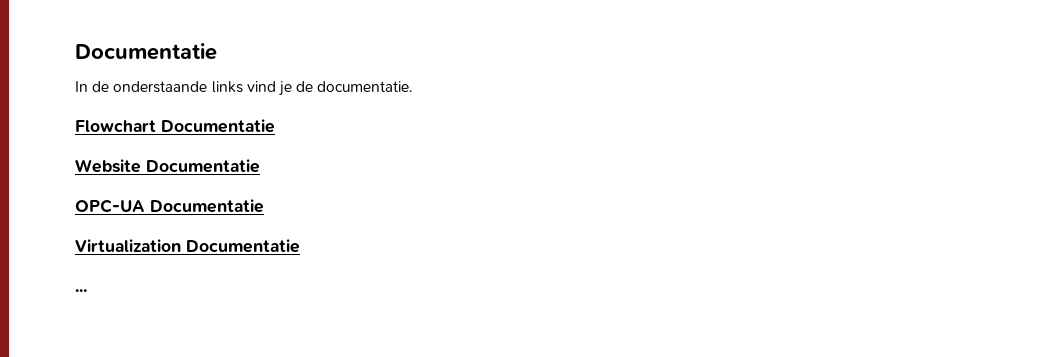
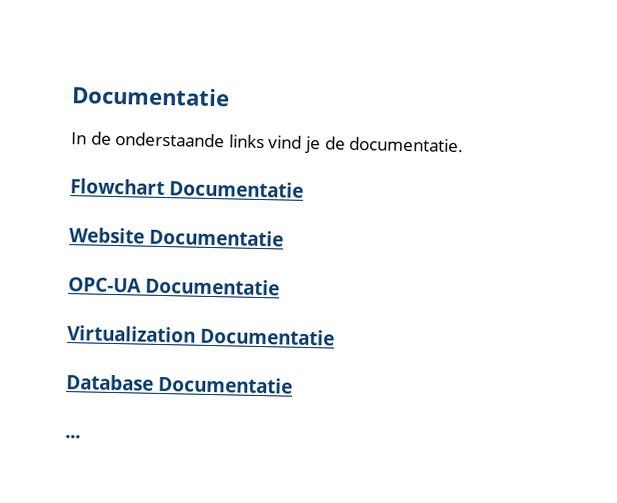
+ Database Documentatie

